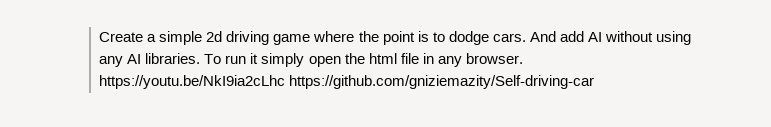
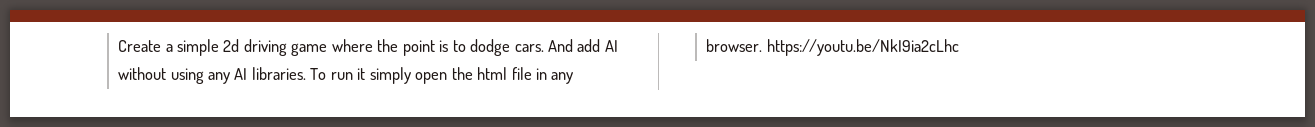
- To run it simply open the html file in any browser. https://youtu.be/NkI9ia2cLhc https://github.com/gniziemazity/Self-driving-car
+ To run it simply open the html file in any browser. https://youtu.be/NkI9ia2cLhc

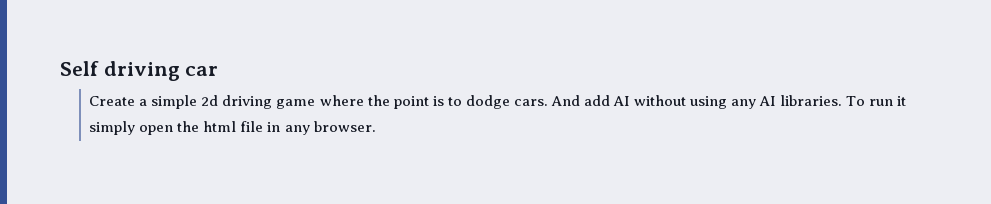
+ Self driving car
- To run it simply open the html file in any browser. https://youtu.be/NkI9ia2cLhc
+ To run it simply open the html file in any browser.

